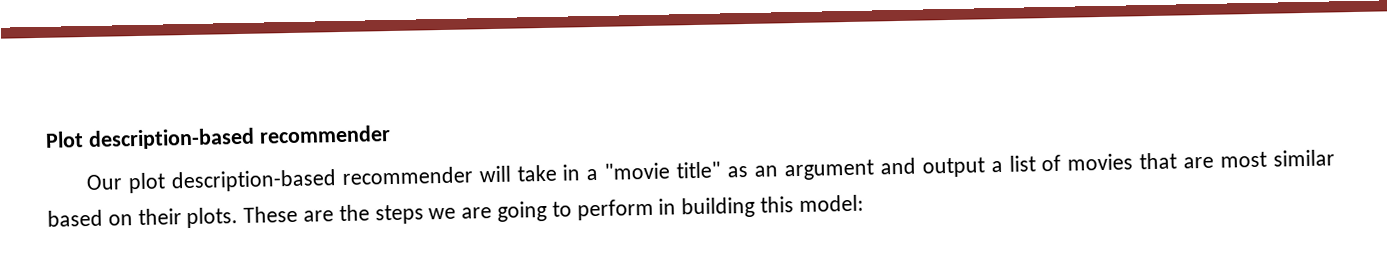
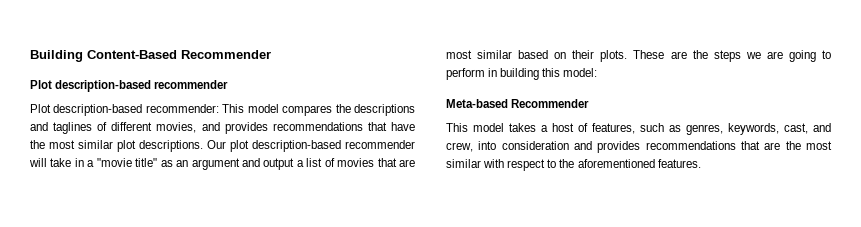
+ Building Content-Based Recommender
+ Plot description-based recommender: This model compares the descriptions and taglines of different movies, and provides recommendations that have the most similar plot descriptions.
+ Meta-based Recommender
+ This model takes a host of features, such as genres, keywords, cast, and crew, into consideration and provides recommendations that are the most similar with respect to the aforementioned features.

